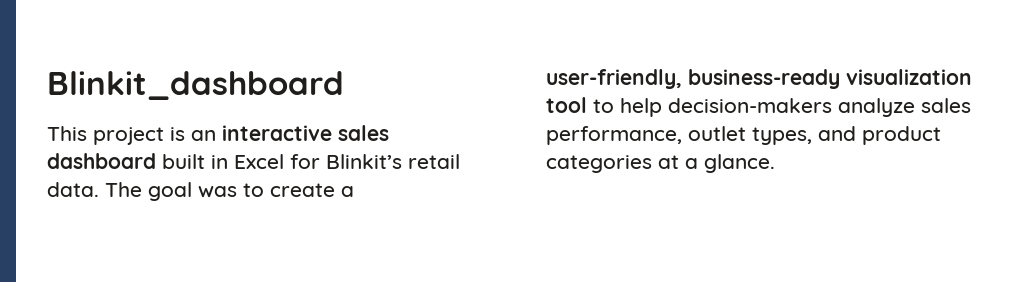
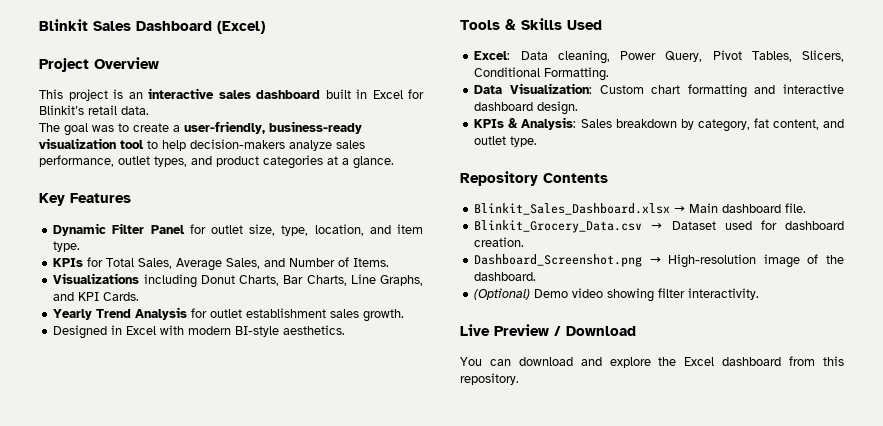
- Blinkit_dashboard
+ Blinkit Sales Dashboard (Excel)
+ Project Overview
- This project is an interactive sales dashboard built in Excel for Blinkit’s retail data. The goal was to create a user-friendly, business-ready visualization tool to help decision-makers analyze sales performance, outlet types, and product categories at a glance.
+ This project is an interactive sales dashboard built in Excel for Blinkit’s retail data.
+ The goal was to create a user-friendly, business-ready visualization tool to help decision-makers analyze sales performance, outlet types, and product categories at a glance.
+ Key Features
+ Dynamic Filter Panel for outlet size, type, location, and item type.
+ KPIs for Total Sales, Average Sales, and Number of Items.
+ Visualizations including Donut Charts, Bar Charts, Line Graphs, and KPI Cards.
+ Yearly Trend Analysis for outlet establishment sales growth.
+ Designed in Excel with modern BI-style aesthetics.
+ Tools & Skills Used
+ Excel: Data cleaning, Power Query, Pivot Tables, Slicers, Conditional Formatting.
+ Data Visualization: Custom chart formatting and interactive dashboard design.
+ KPIs & Analysis: Sales breakdown by category, fat content, and outlet type.
+ Repository Contents
+ Blinkit_Sales_Dashboard.xlsx → Main dashboard file.
+ Blinkit_Grocery_Data.csv → Dataset used for dashboard creation.
+ Dashboard_Screenshot.png → High-resolution image of the dashboard.
+ (Optional) Demo video showing filter interactivity.
+ Live Preview / Download
+ You can download and explore the Excel dashboard from this repository.

